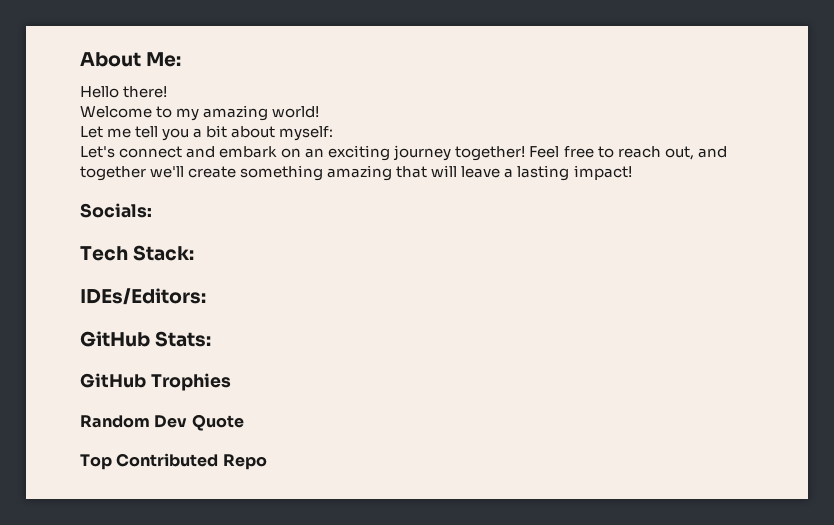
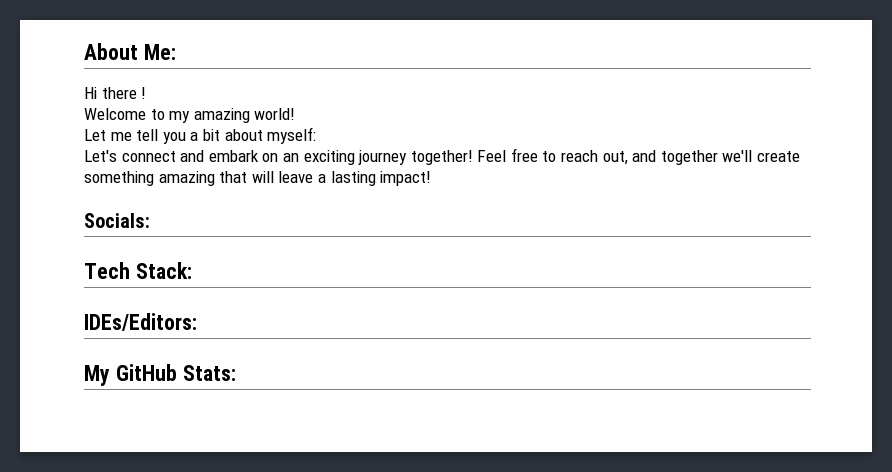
- Hello there!
+ Hi there !
- GitHub Stats:
+ My GitHub Stats:
- GitHub Trophies
- Random Dev Quote
- Top Contributed Repo

